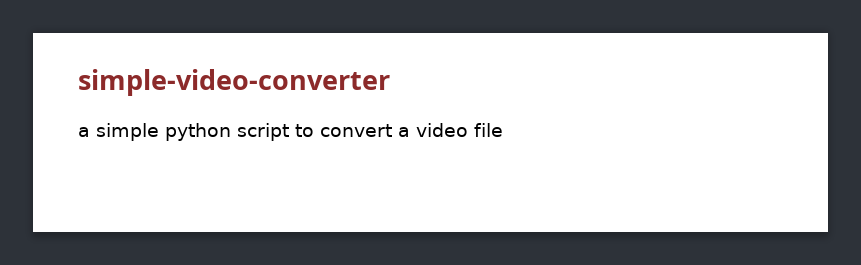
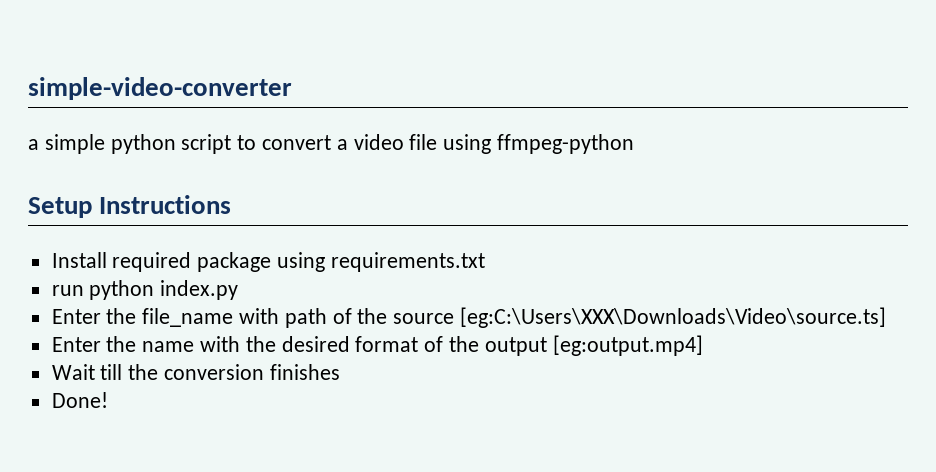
- a simple python script to convert a video file
+ a simple python script to convert a video file using ffmpeg-python
+ Setup Instructions
+ Install required package using requirements.txt
+ run python index.py
+ Enter the file_name with path of the source [eg:C:\Users\XXX\Downloads\Video\source.ts]
+ Enter the name with the desired format of the output [eg:output.mp4]
+ Wait till the conversion finishes
+ Done!

